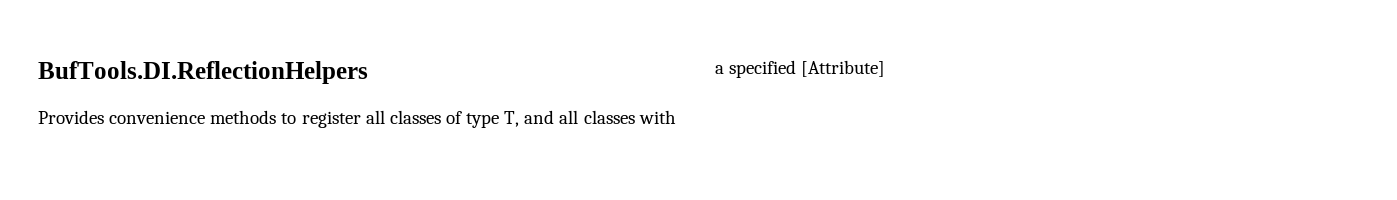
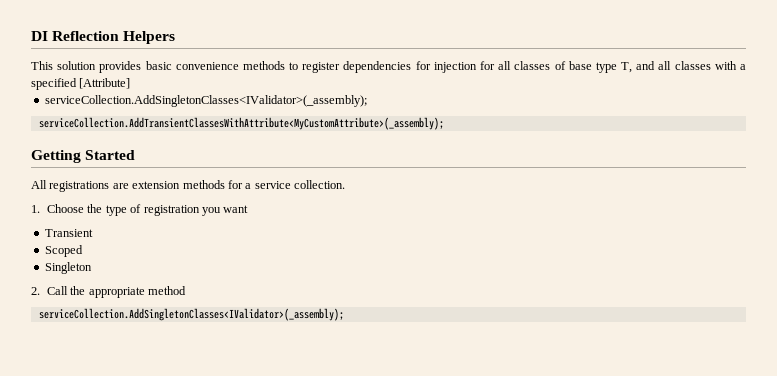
- BufTools.DI.ReflectionHelpers
- Provides convenience methods to register all classes of type T, and all classes with a specified [Attribute]
+ DI Reflection Helpers
+ This solution provides basic convenience methods to register dependencies for injection for all classes of base type T, and all classes with a specified [Attribute]
+ serviceCollection.AddSingletonClasses<IValidator>(_assembly);
+ serviceCollection.AddTransientClassesWithAttribute<MyCustomAttribute>(_assembly);
+ Getting Started
+ All registrations are extension methods for a service collection.
+ 1. Choose the type of registration you want
+ Transient
+ Scoped
+ Singleton
+ 2. Call the appropriate method
+ serviceCollection.AddSingletonClasses<IValidator>(_assembly);

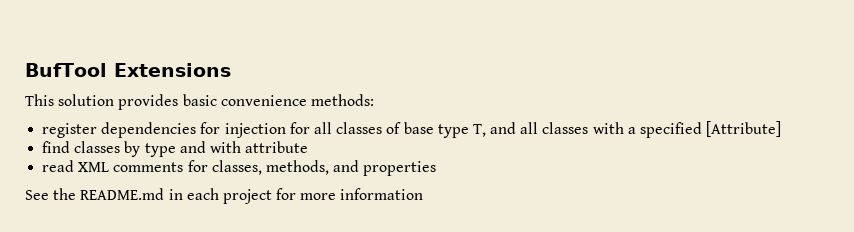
- DI Reflection Helpers
+ BufTool Extensions
- This solution provides basic convenience methods to register dependencies for injection for all classes of base type T, and all classes with a specified [Attribute]
- serviceCollection.AddSingletonClasses<IValidator>(_assembly);
- serviceCollection.AddTransientClassesWithAttribute<MyCustomAttribute>(_assembly);
- Getting Started
- All registrations are extension methods for a service collection.
- 1. Choose the type of registration you want
- Transient
- Scoped
- Singleton
- 2. Call the appropriate method
- serviceCollection.AddSingletonClasses<IValidator>(_assembly);
+ This solution provides basic convenience methods:
+ register dependencies for injection for all classes of base type T, and all classes with a specified [Attribute]
+ find classes by type and with attribute
+ read XML comments for classes, methods, and properties
+ See the README.md in each project for more information

